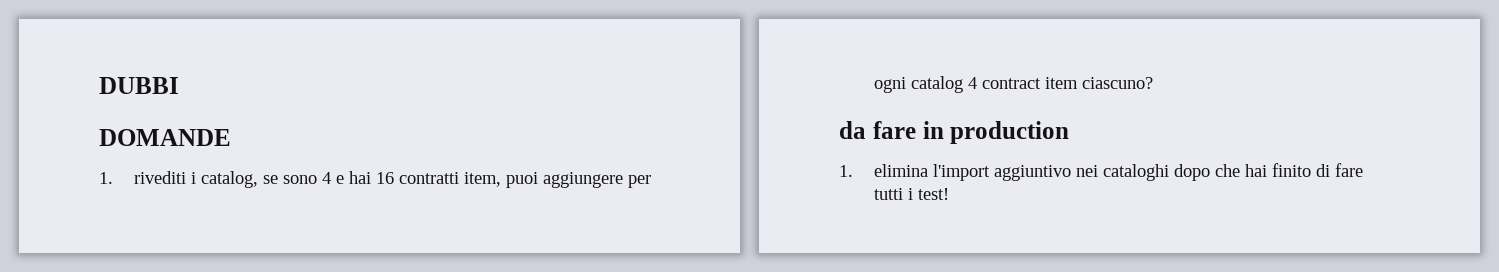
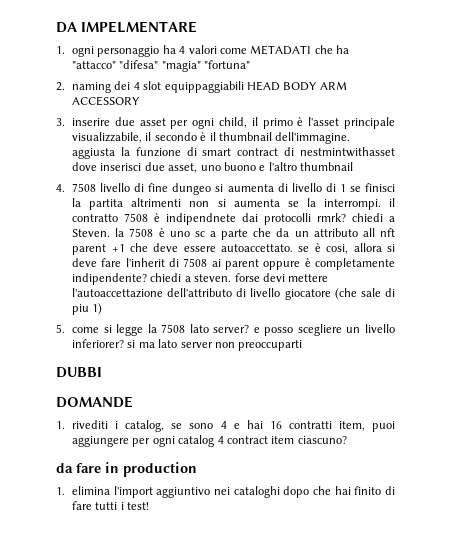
+ DA IMPELMENTARE
+ 1. ogni personaggio ha 4 valori come METADATI che ha "attacco" "difesa" "magia" "fortuna"
+ 2. naming dei 4 slot equippaggiabili HEAD BODY ARM ACCESSORY
+ 3. inserire due asset per ogni child, il primo è l'asset principale visualizzabile, il secondo è il thumbnail dell'immagine. aggiusta la funzione di smart contract di nestmintwithasset dove inserisci due asset, uno buono e l'altro thumbnail
+ 4. 7508 livello di fine dungeo si aumenta di livello di 1 se finisci la partita altrimenti non si aumenta se la interrompi. il contratto 7508 è indipendnete dai protocolli rmrk? chiedi a Steven. la 7508 è uno sc a parte che da un attributo all nft parent +1 che deve essere autoaccettato. se è cosi, allora si deve fare l'inherit di 7508 ai parent oppure è completamente indipendente? chiedi a steven. forse devi mettere l'autoaccettazione dell'attributo di livello giocatore (che sale di piu 1)
+ 5. come si legge la 7508 lato server? e posso scegliere un livello inferiorer? si ma lato server non preoccuparti

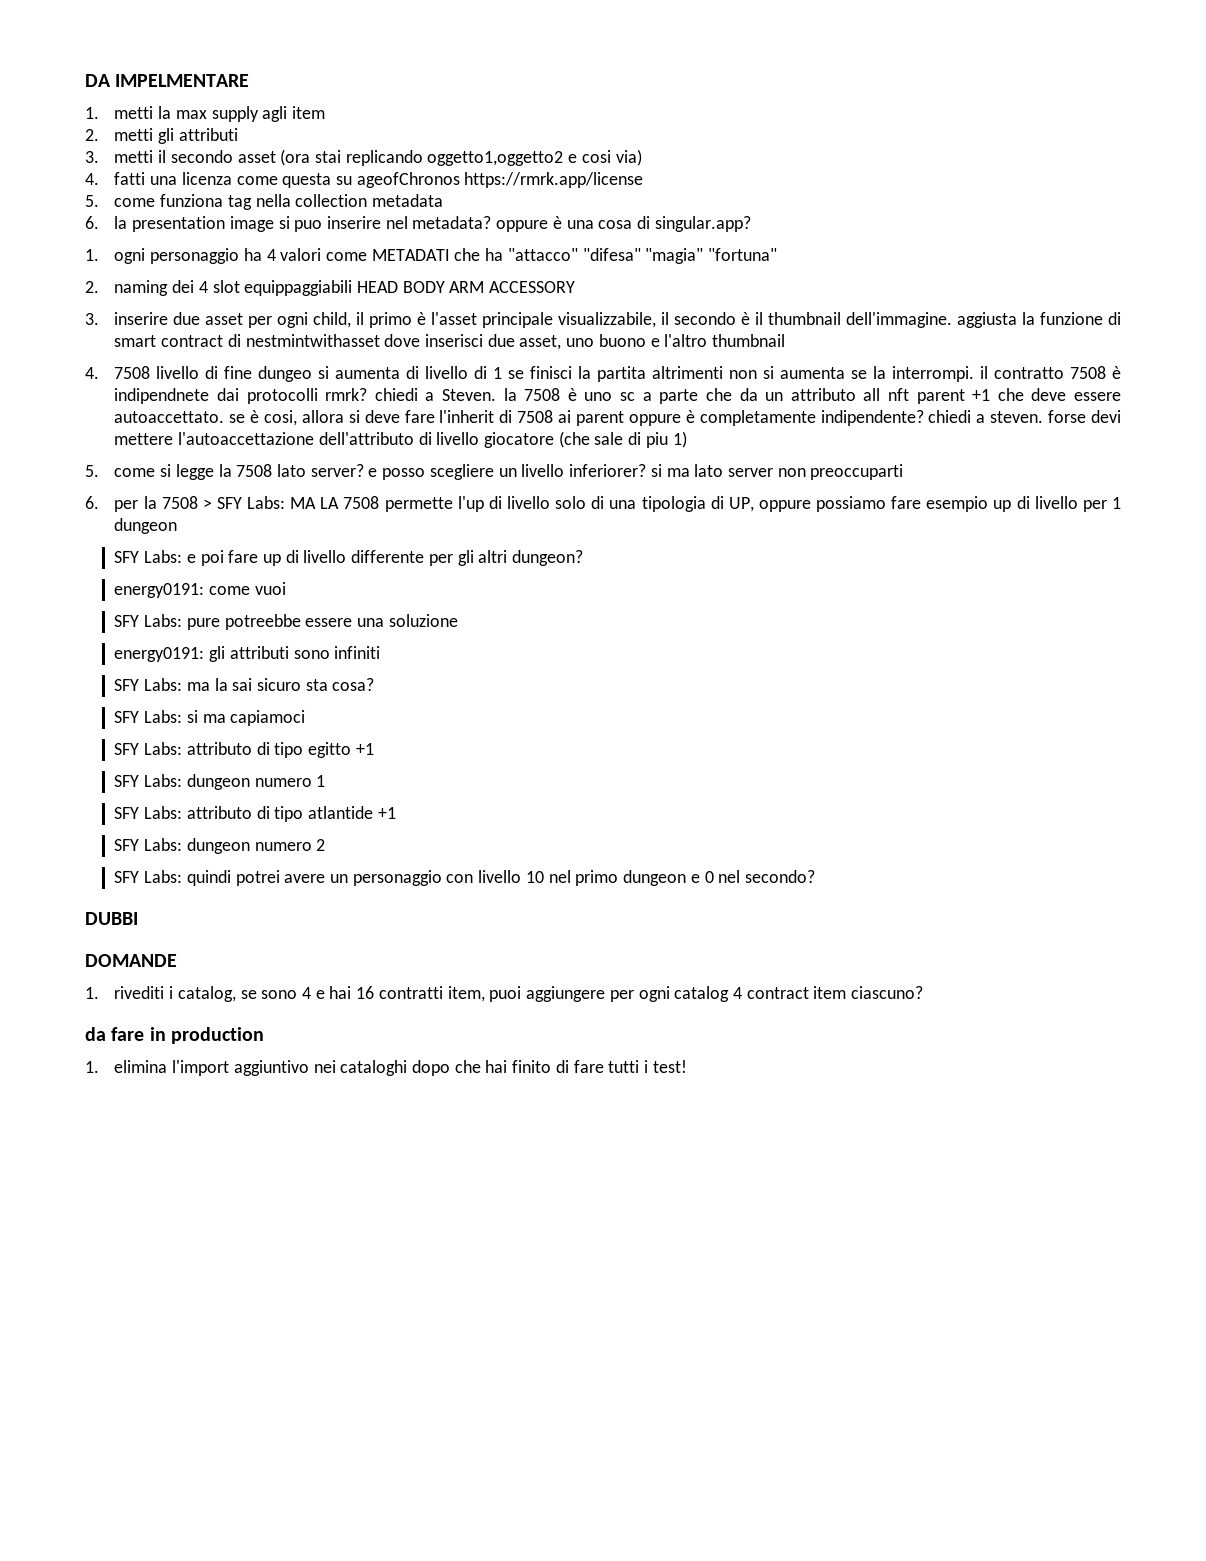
+ 1. metti la max supply agli item
+ 2. metti gli attributi
+ 3. metti il secondo asset (ora stai replicando oggetto1,oggetto2 e cosi via)
+ 4. fatti una licenza come questa su ageofChronos https://rmrk.app/license
+ 5. come funziona tag nella collection metadata
+ 6. la presentation image si puo inserire nel metadata? oppure è una cosa di singular.app?
+ 6. per la 7508 > SFY Labs: MA LA 7508 permette l'up di livello solo di una tipologia di UP, oppure possiamo fare esempio up di livello per 1 dungeon
+ SFY Labs: e poi fare up di livello differente per gli altri dungeon?
+ energy0191: come vuoi
+ SFY Labs: pure potreebbe essere una soluzione
+ energy0191: gli attributi sono infiniti
+ SFY Labs: ma la sai sicuro sta cosa?
+ SFY Labs: si ma capiamoci
+ SFY Labs: attributo di tipo egitto +1
+ SFY Labs: dungeon numero 1
+ SFY Labs: attributo di tipo atlantide +1
+ SFY Labs: dungeon numero 2
+ SFY Labs: quindi potrei avere un personaggio con livello 10 nel primo dungeon e 0 nel secondo?

